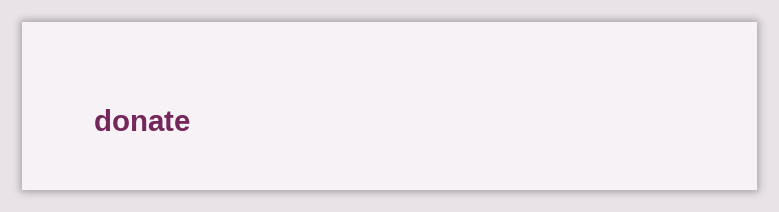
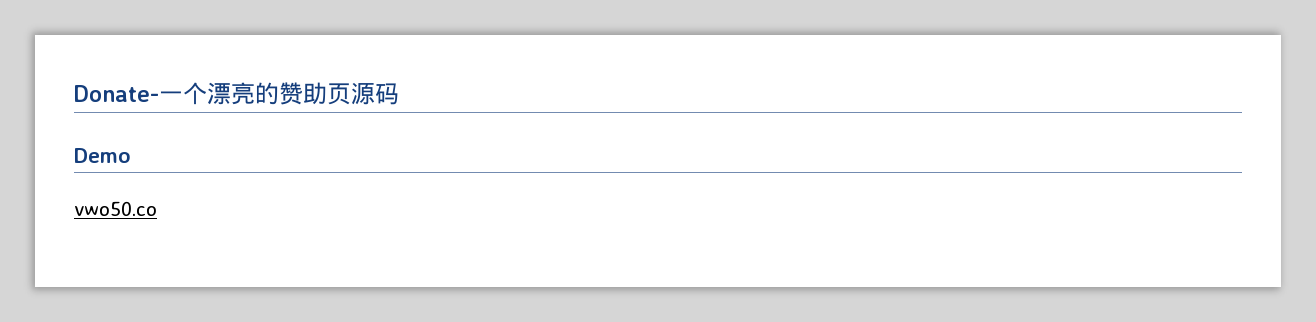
- donate
+ Donate-一个漂亮的赞助页源码
+ Demo
+ vwo50.co

